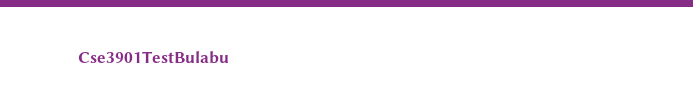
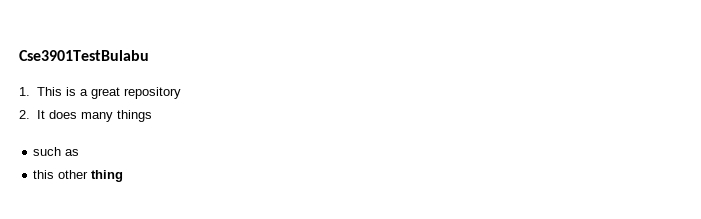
+ 1. This is a great repository
+ 2. It does many things
+ such as
+ this other thing

